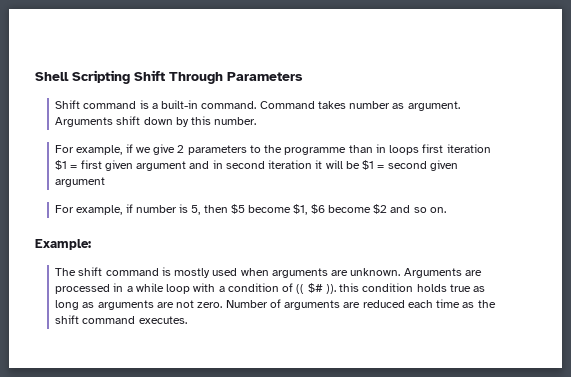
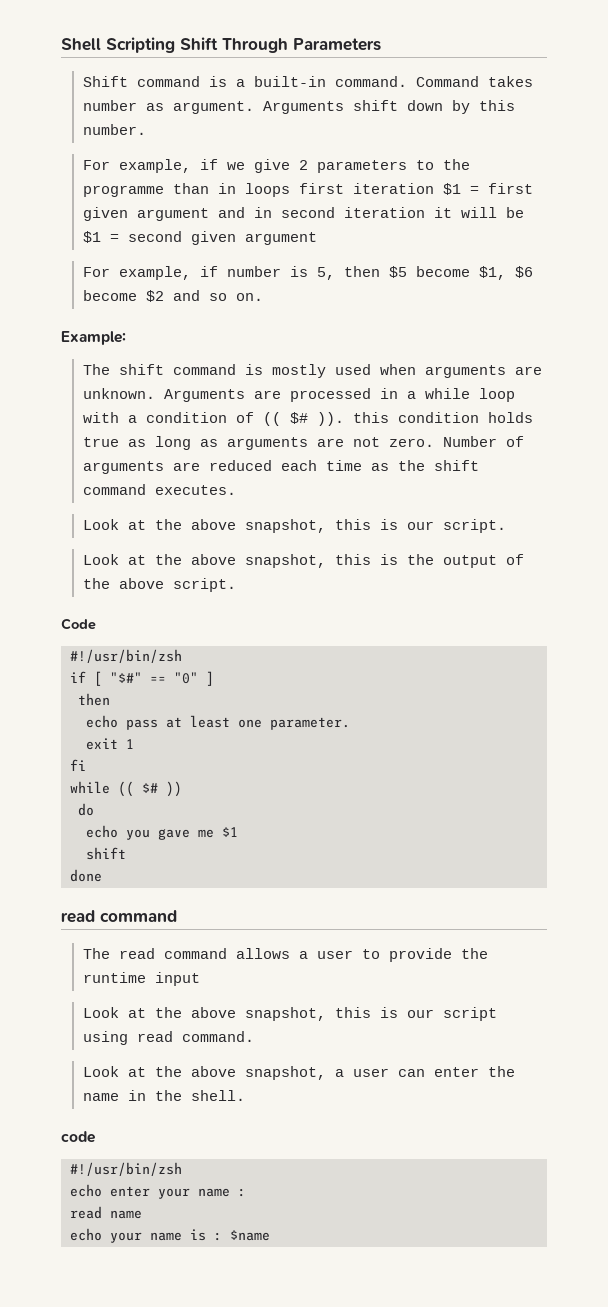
+ Look at the above snapshot, this is our script.
+ Look at the above snapshot, this is the output of the above script.
+ Code
+ #!/usr/bin/zsh
+ if [ "$#" == "0" ]
+ then
+ echo pass at least one parameter.
+ exit 1
+ fi
+ while (( $# ))
+ do
+ echo you gave me $1
+ shift
+ done
+ read command
+ The read command allows a user to provide the runtime input
+ Look at the above snapshot, this is our script using read command.
+ Look at the above snapshot, a user can enter the name in the shell.
+ code
+ #!/usr/bin/zsh
+ echo enter your name :
+ read name
+ echo your name is : $name

